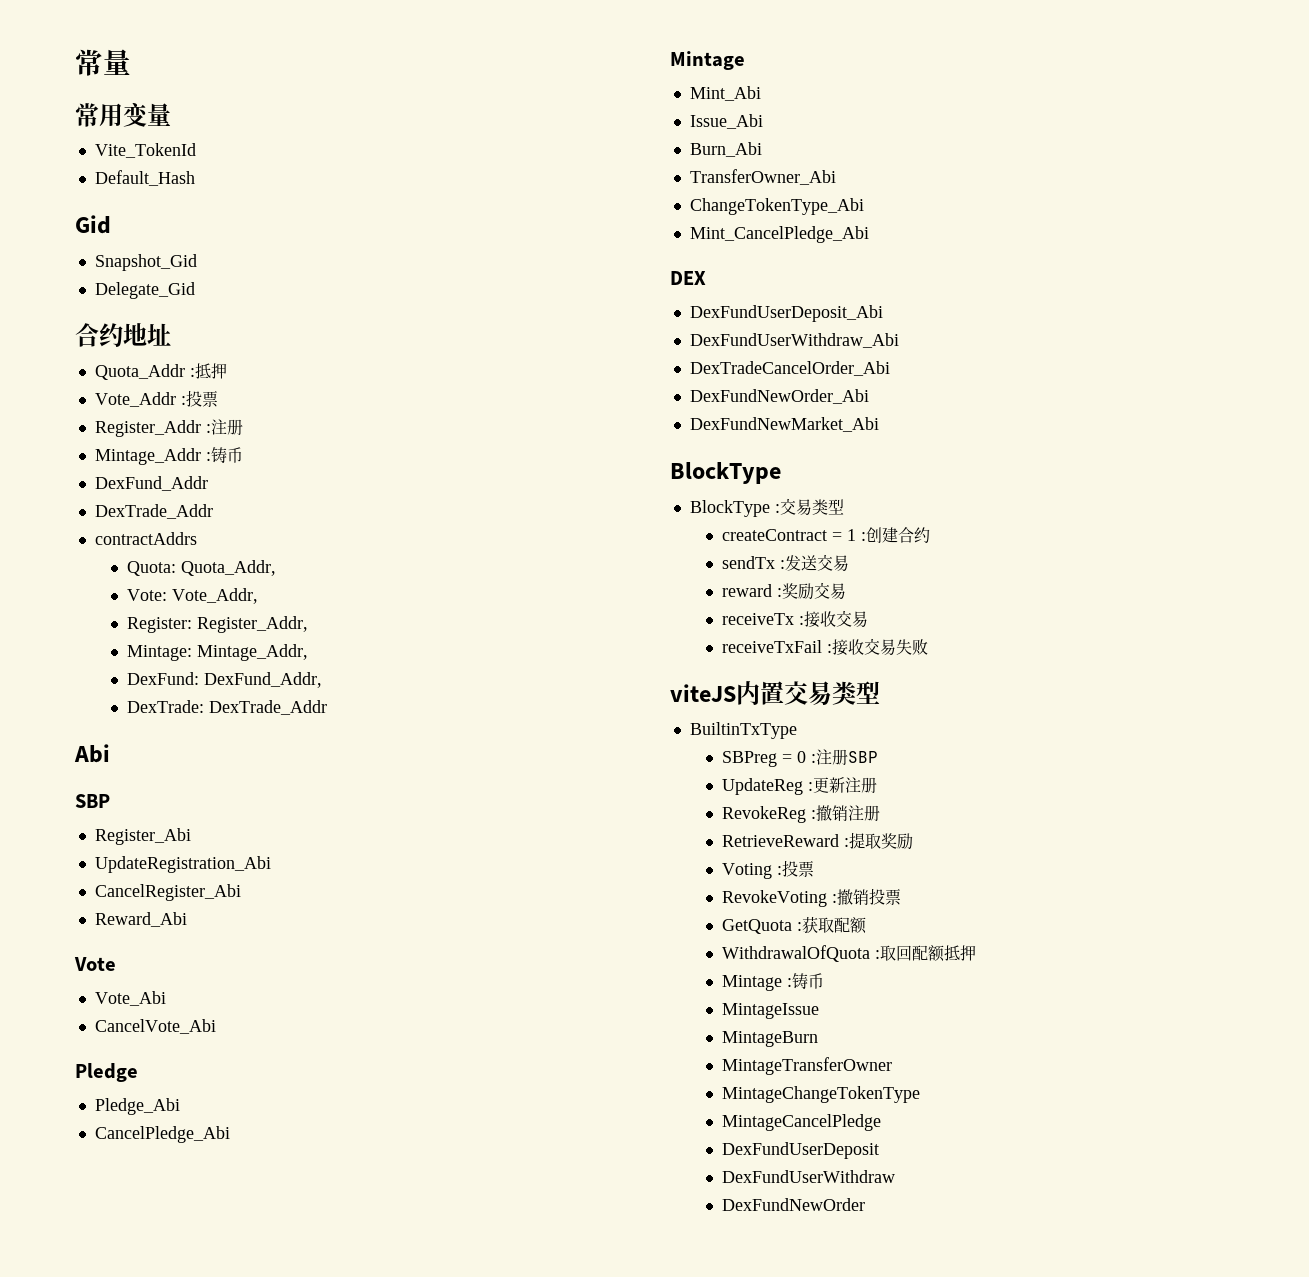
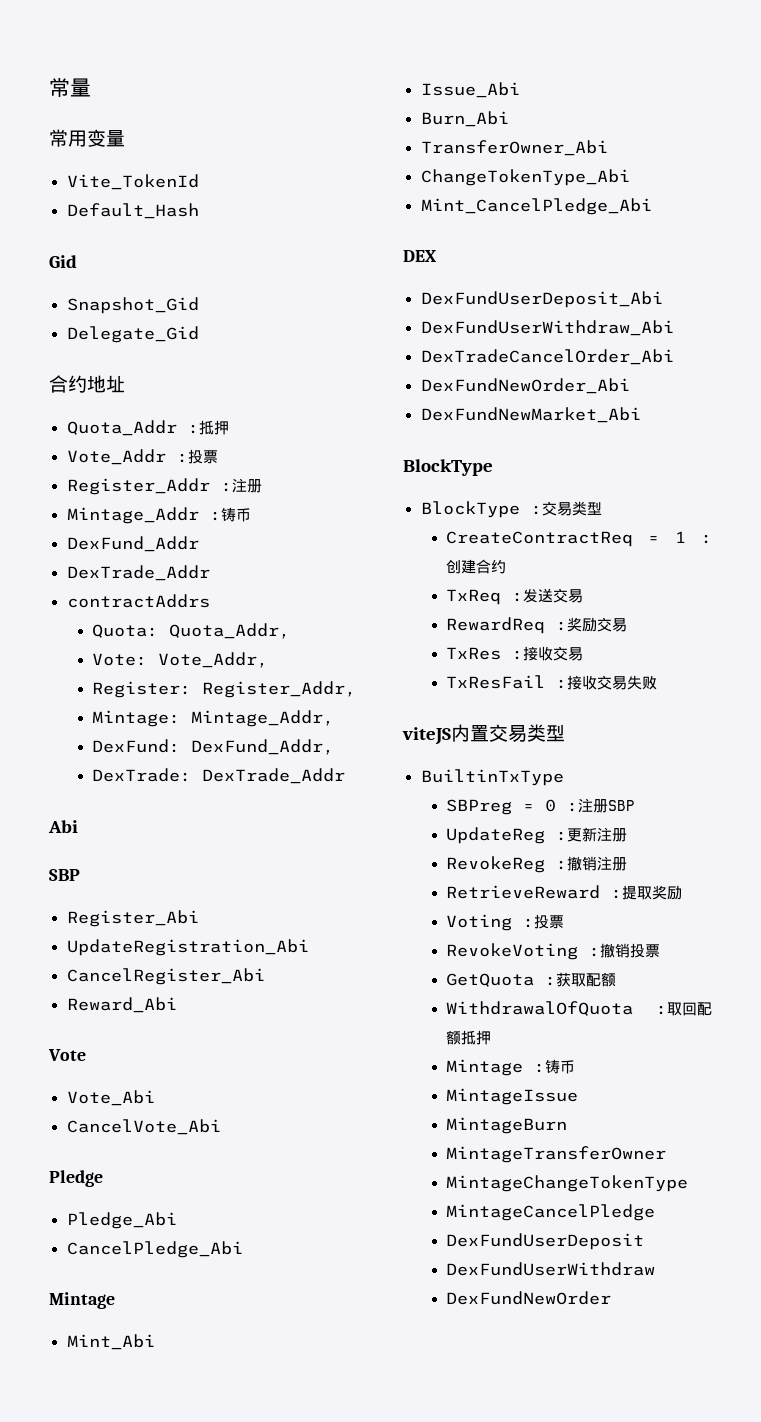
- createContract = 1 :创建合约
+ CreateContractReq = 1 :创建合约
- sendTx :发送交易
+ TxReq :发送交易
- reward :奖励交易
+ RewardReq :奖励交易
- receiveTx :接收交易
+ TxRes :接收交易
- receiveTxFail :接收交易失败
+ TxResFail :接收交易失败

